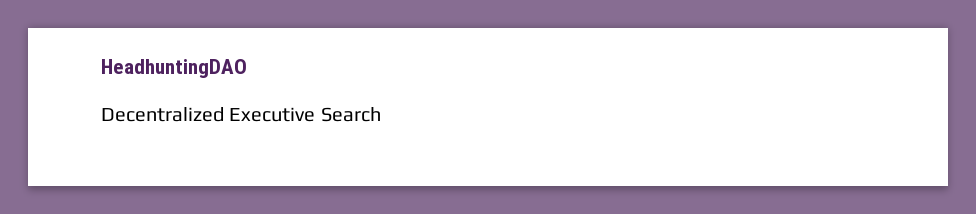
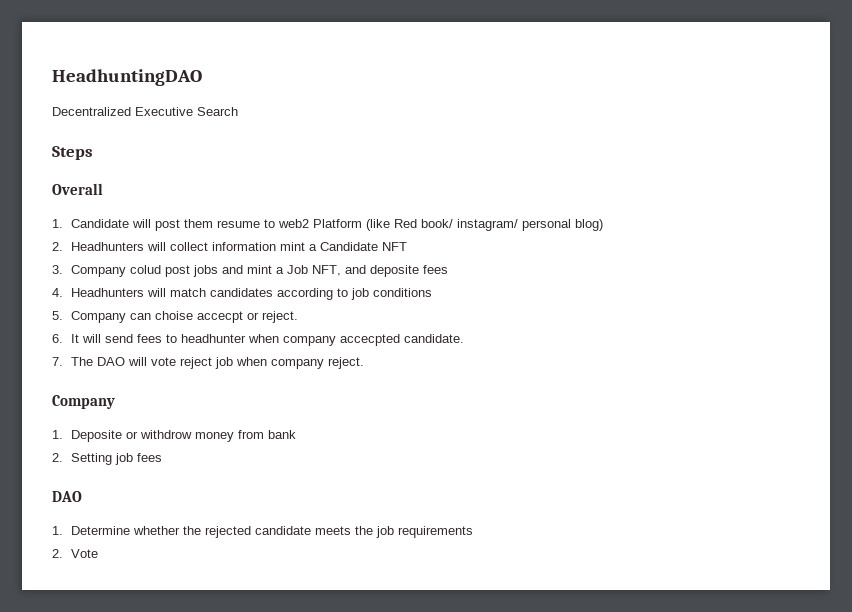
+ Steps
+ Overall
+ 1. Candidate will post them resume to web2 Platform (like Red book/ instagram/ personal blog)
+ 2. Headhunters will collect information mint a Candidate NFT
+ 3. Company colud post jobs and mint a Job NFT, and deposite fees
+ 4. Headhunters will match candidates according to job conditions
+ 5. Company can choise accecpt or reject.
+ 6. It will send fees to headhunter when company accecpted candidate.
+ 7. The DAO will vote reject job when company reject.
+ Company
+ 1. Deposite or withdrow money from bank
+ 2. Setting job fees
+ DAO
+ 1. Determine whether the rejected candidate meets the job requirements
+ 2. Vote

